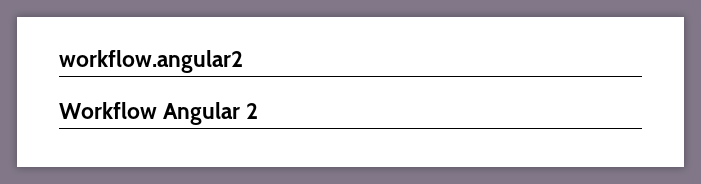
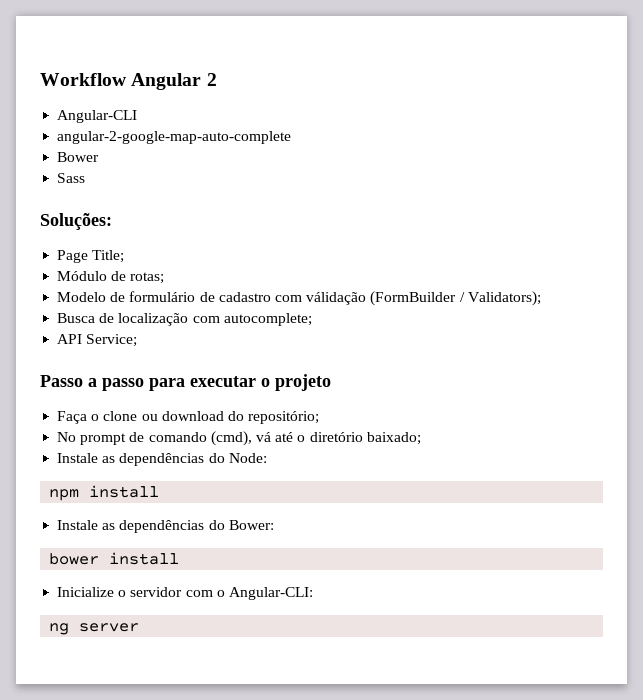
- workflow.angular2
+ Angular-CLI
+ angular-2-google-map-auto-complete
+ Bower
+ Sass
+ Soluções:
+ Page Title;
+ Módulo de rotas;
+ Modelo de formulário de cadastro com válidação (FormBuilder / Validators);
+ Busca de localização com autocomplete;
+ API Service;
+ Passo a passo para executar o projeto
+ Faça o clone ou download do repositório;
+ No prompt de comando (cmd), vá até o diretório baixado;
+ Instale as dependências do Node:
+ npm install
+ Instale as dependências do Bower:
+ bower install
+ Inicialize o servidor com o Angular-CLI:
+ ng server

